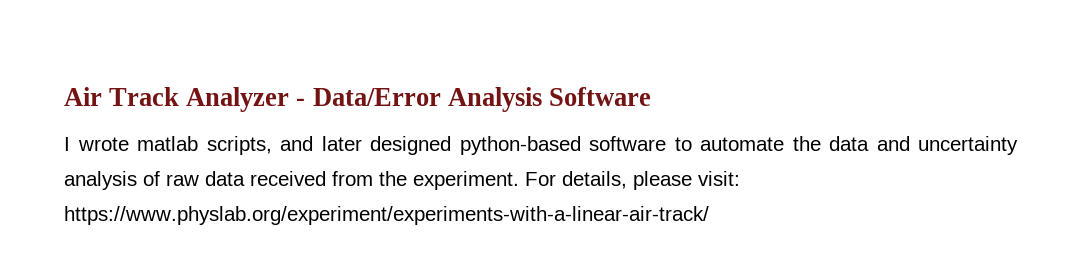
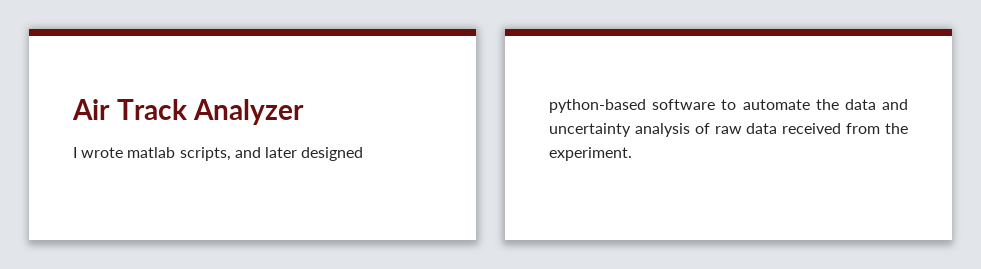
- Air Track Analyzer - Data/Error Analysis Software
+ Air Track Analyzer
- For details, please visit: https://www.physlab.org/experiment/experiments-with-a-linear-air-track/

